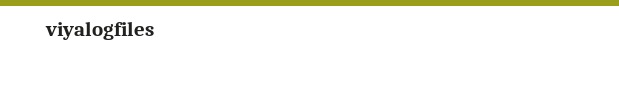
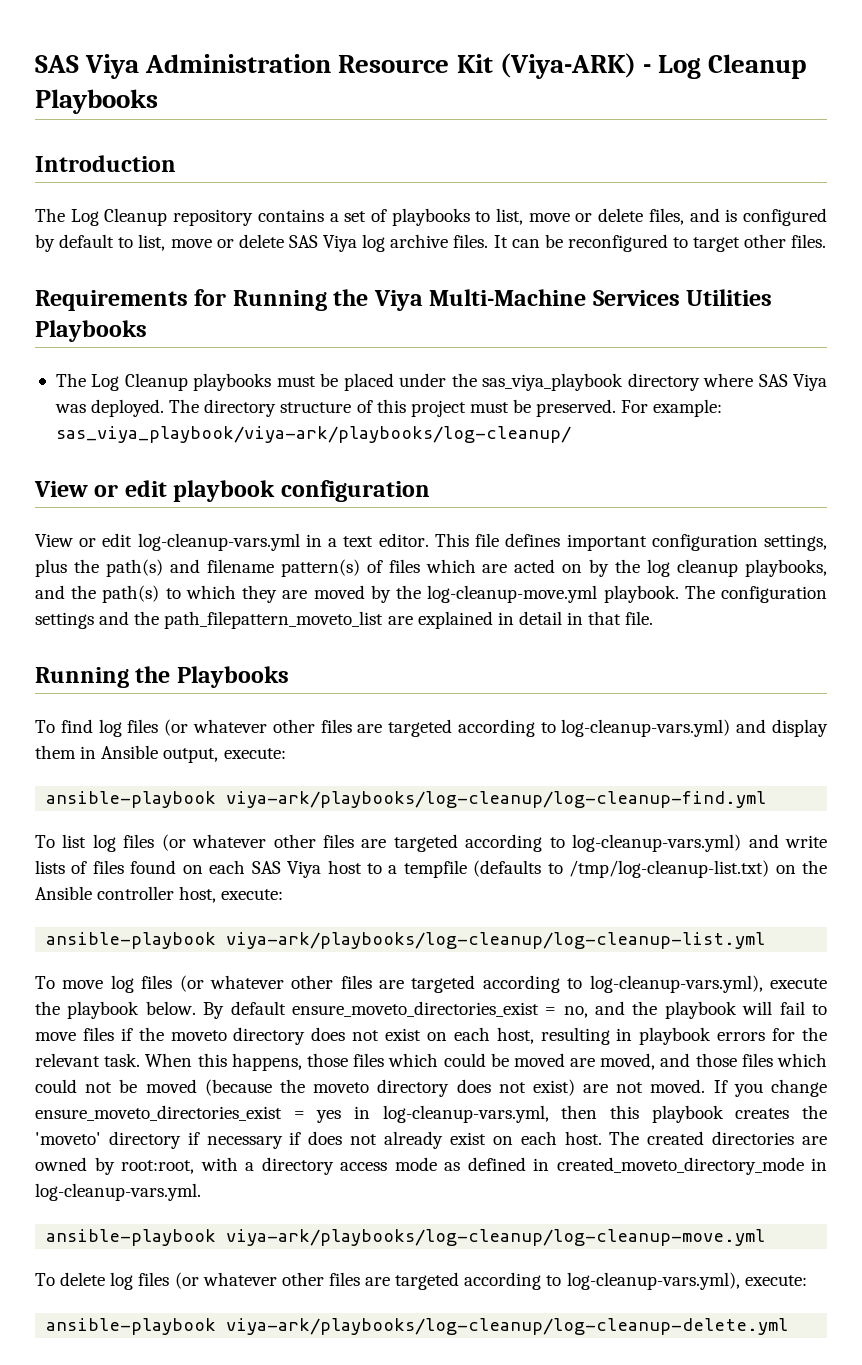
- viyalogfiles
+ SAS Viya Administration Resource Kit (Viya-ARK) - Log Cleanup Playbooks
+ Introduction
+ The Log Cleanup repository contains a set of playbooks to list, move or delete files, and is configured by default to list, move or delete SAS Viya log archive files. It can be reconfigured to target other files.
+ Requirements for Running the Viya Multi-Machine Services Utilities Playbooks
+ The Log Cleanup playbooks must be placed under the sas_viya_playbook directory where SAS Viya was deployed. The directory structure of this project must be preserved. For example: sas_viya_playbook/viya-ark/playbooks/log-cleanup/
+ View or edit playbook configuration
+ View or edit log-cleanup-vars.yml in a text editor. This file defines important configuration settings, plus the path(s) and filename pattern(s) of files which are acted on by the log cleanup playbooks, and the path(s) to which they are moved by the log-cleanup-move.yml playbook. The configuration settings and the path_filepattern_moveto_list are explained in detail in that file.
+ Running the Playbooks
+ To find log files (or whatever other files are targeted according to log-cleanup-vars.yml) and display them in Ansible output, execute:
+ ansible-playbook viya-ark/playbooks/log-cleanup/log-cleanup-find.yml
+ To list log files (or whatever other files are targeted according to log-cleanup-vars.yml) and write lists of files found on each SAS Viya host to a tempfile (defaults to /tmp/log-cleanup-list.txt) on the Ansible controller host, execute:
+ ansible-playbook viya-ark/playbooks/log-cleanup/log-cleanup-list.yml
+ To move log files (or whatever other files are targeted according to log-cleanup-vars.yml), execute the playbook below. By default ensure_moveto_directories_exist = no, and the playbook will fail to move files if the moveto directory does not exist on each host, resulting in playbook errors for the relevant task. When this happens, those files which could be moved are moved, and those files which could not be moved (because the moveto directory does not exist) are not moved. If you change ensure_moveto_directories_exist = yes in log-cleanup-vars.yml, then this playbook creates the 'moveto' directory if necessary if does not already exist on each host. The created directories are owned by root:root, with a directory access mode as defined in created_moveto_directory_mode in log-cleanup-vars.yml.
+ ansible-playbook viya-ark/playbooks/log-cleanup/log-cleanup-move.yml
+ To delete log files (or whatever other files are targeted according to log-cleanup-vars.yml), execute:
+ ansible-playbook viya-ark/playbooks/log-cleanup/log-cleanup-delete.yml

